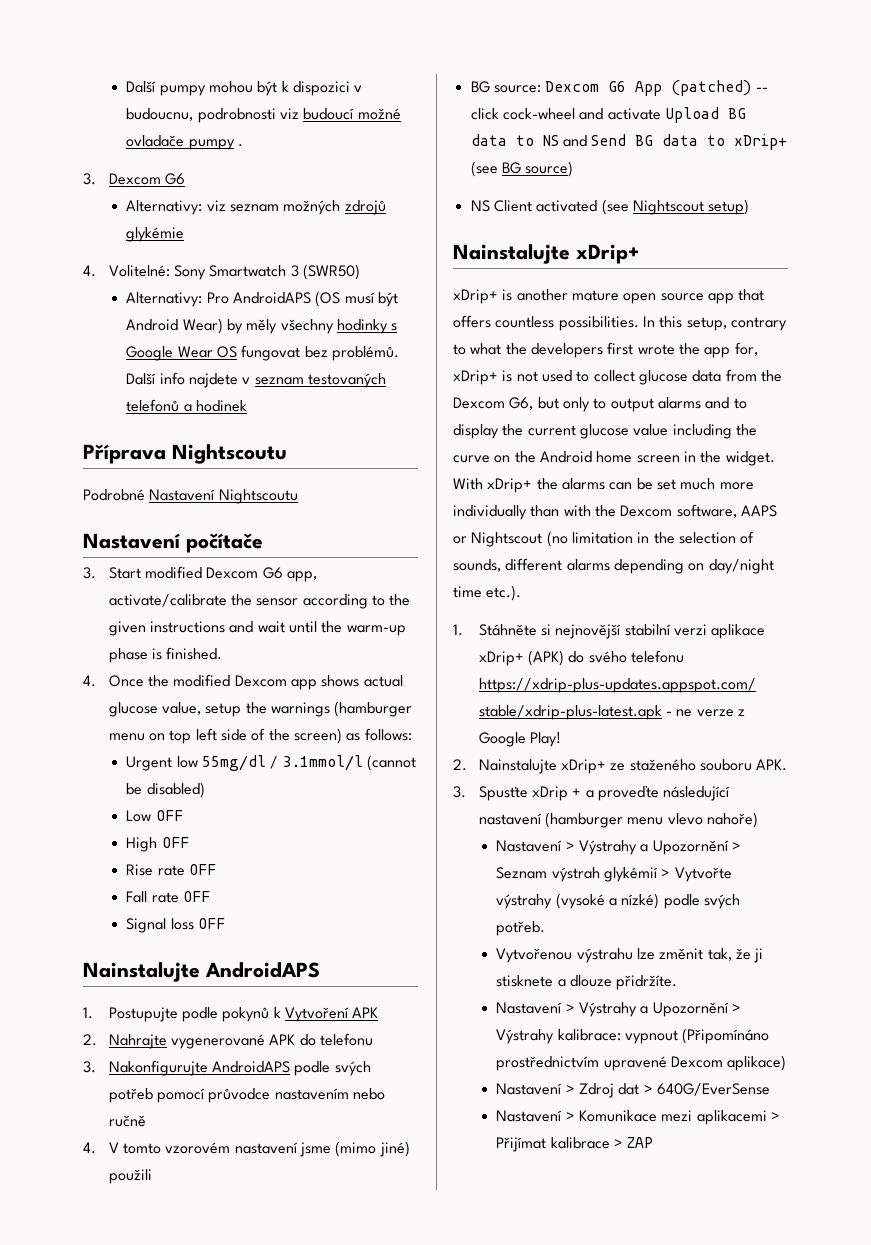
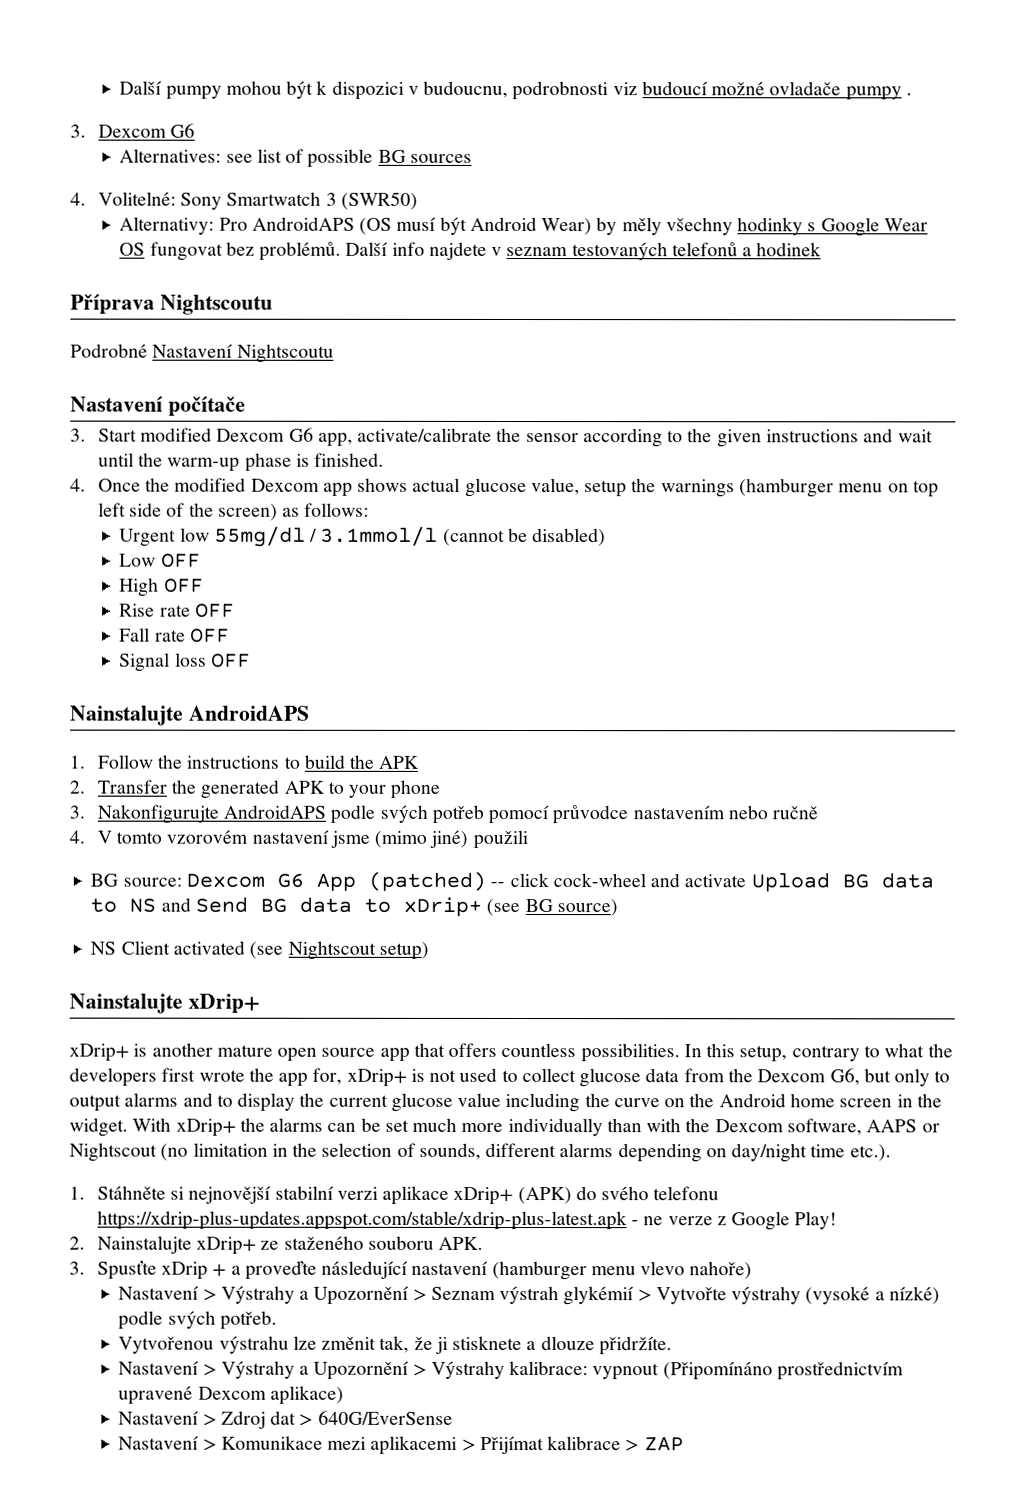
- Alternativy: viz seznam možných zdrojů glykémie
+ Alternatives: see list of possible BG sources
- 1. Postupujte podle pokynů k Vytvoření APK
- 2. Nahrajte vygenerované APK do telefonu
+ 1. Follow the instructions to build the APK
+ 2. Transfer the generated APK to your phone

